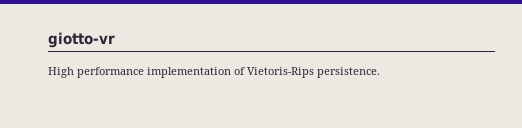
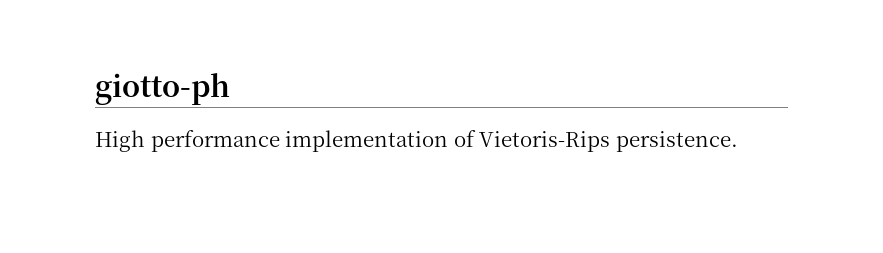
- giotto-vr
+ giotto-ph

